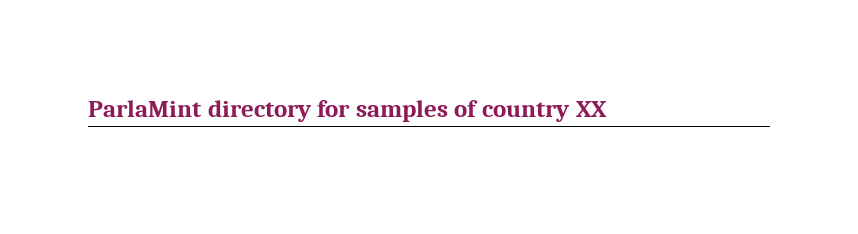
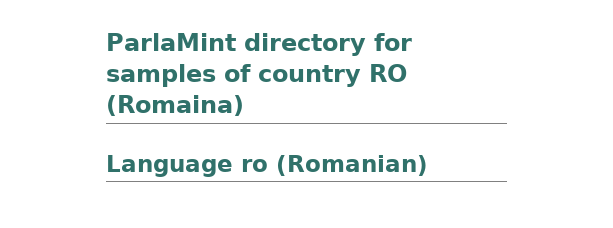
- ParlaMint directory for samples of country XX
+ ParlaMint directory for samples of country RO (Romaina)
+ Language ro (Romanian)

